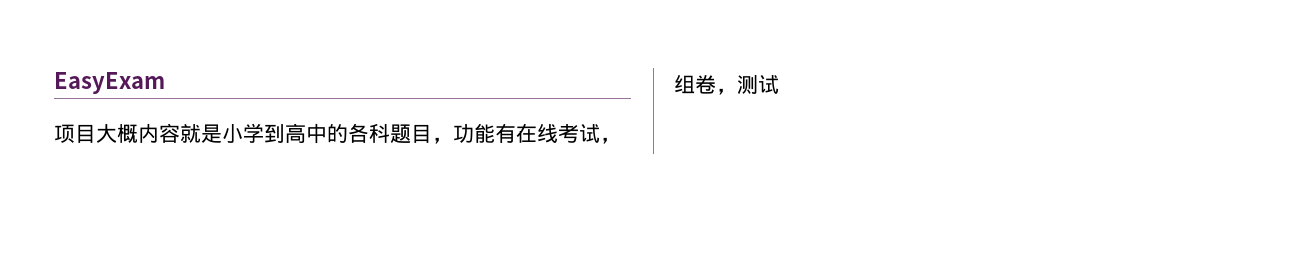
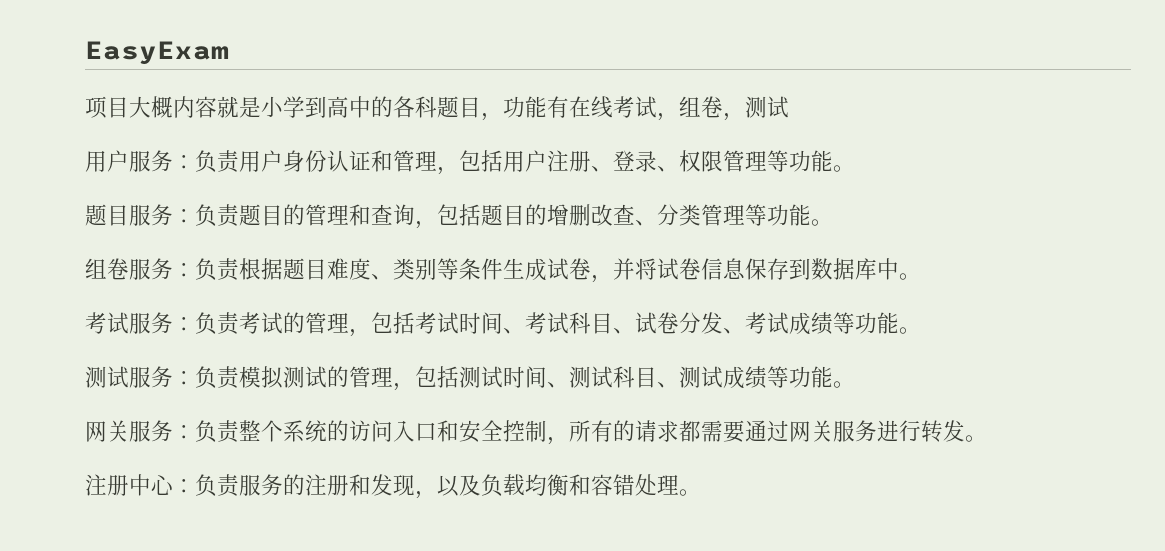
+ 用户服务：负责用户身份认证和管理，包括用户注册、登录、权限管理等功能。
+ 题目服务：负责题目的管理和查询，包括题目的增删改查、分类管理等功能。
+ 组卷服务：负责根据题目难度、类别等条件生成试卷，并将试卷信息保存到数据库中。
+ 考试服务：负责考试的管理，包括考试时间、考试科目、试卷分发、考试成绩等功能。
+ 测试服务：负责模拟测试的管理，包括测试时间、测试科目、测试成绩等功能。
+ 网关服务：负责整个系统的访问入口和安全控制，所有的请求都需要通过网关服务进行转发。
+ 注册中心：负责服务的注册和发现，以及负载均衡和容错处理。

